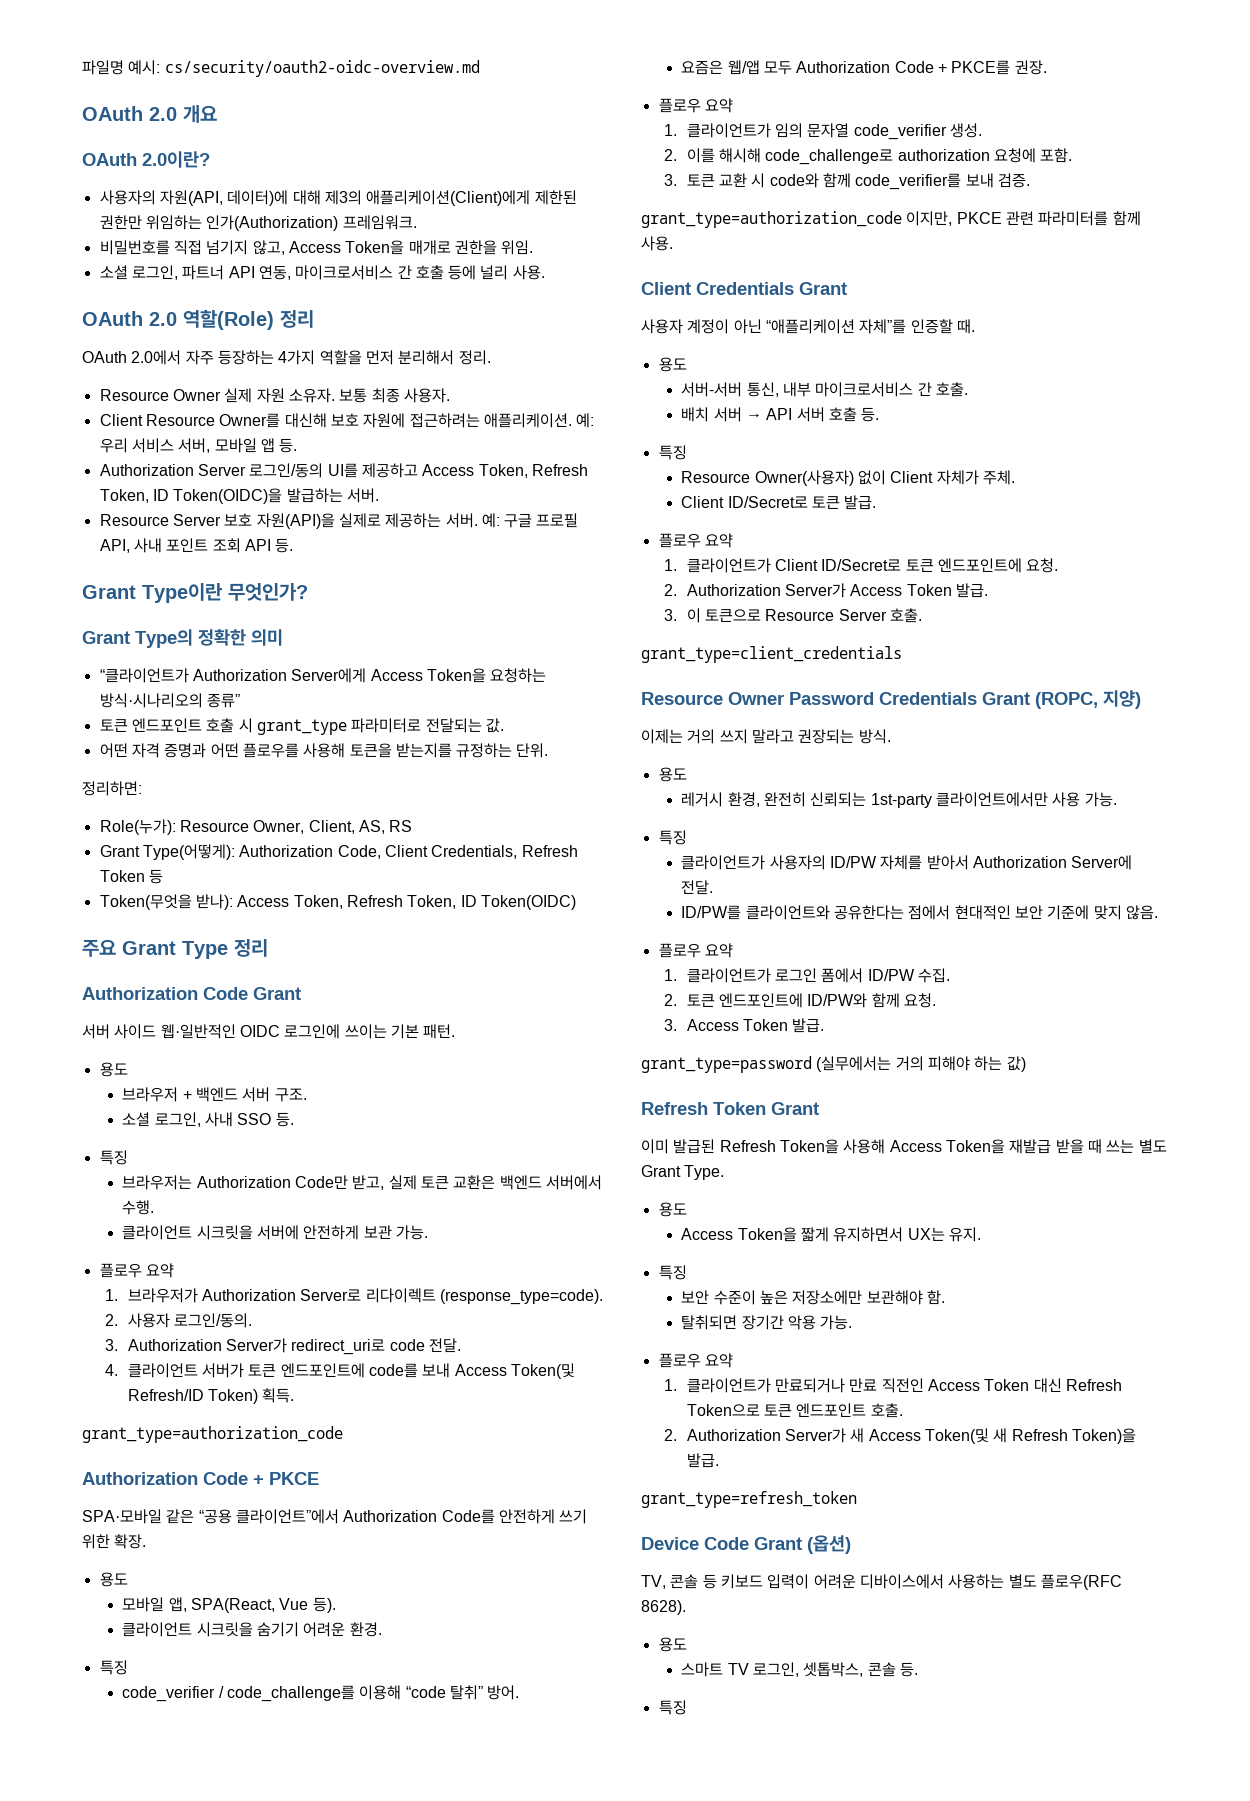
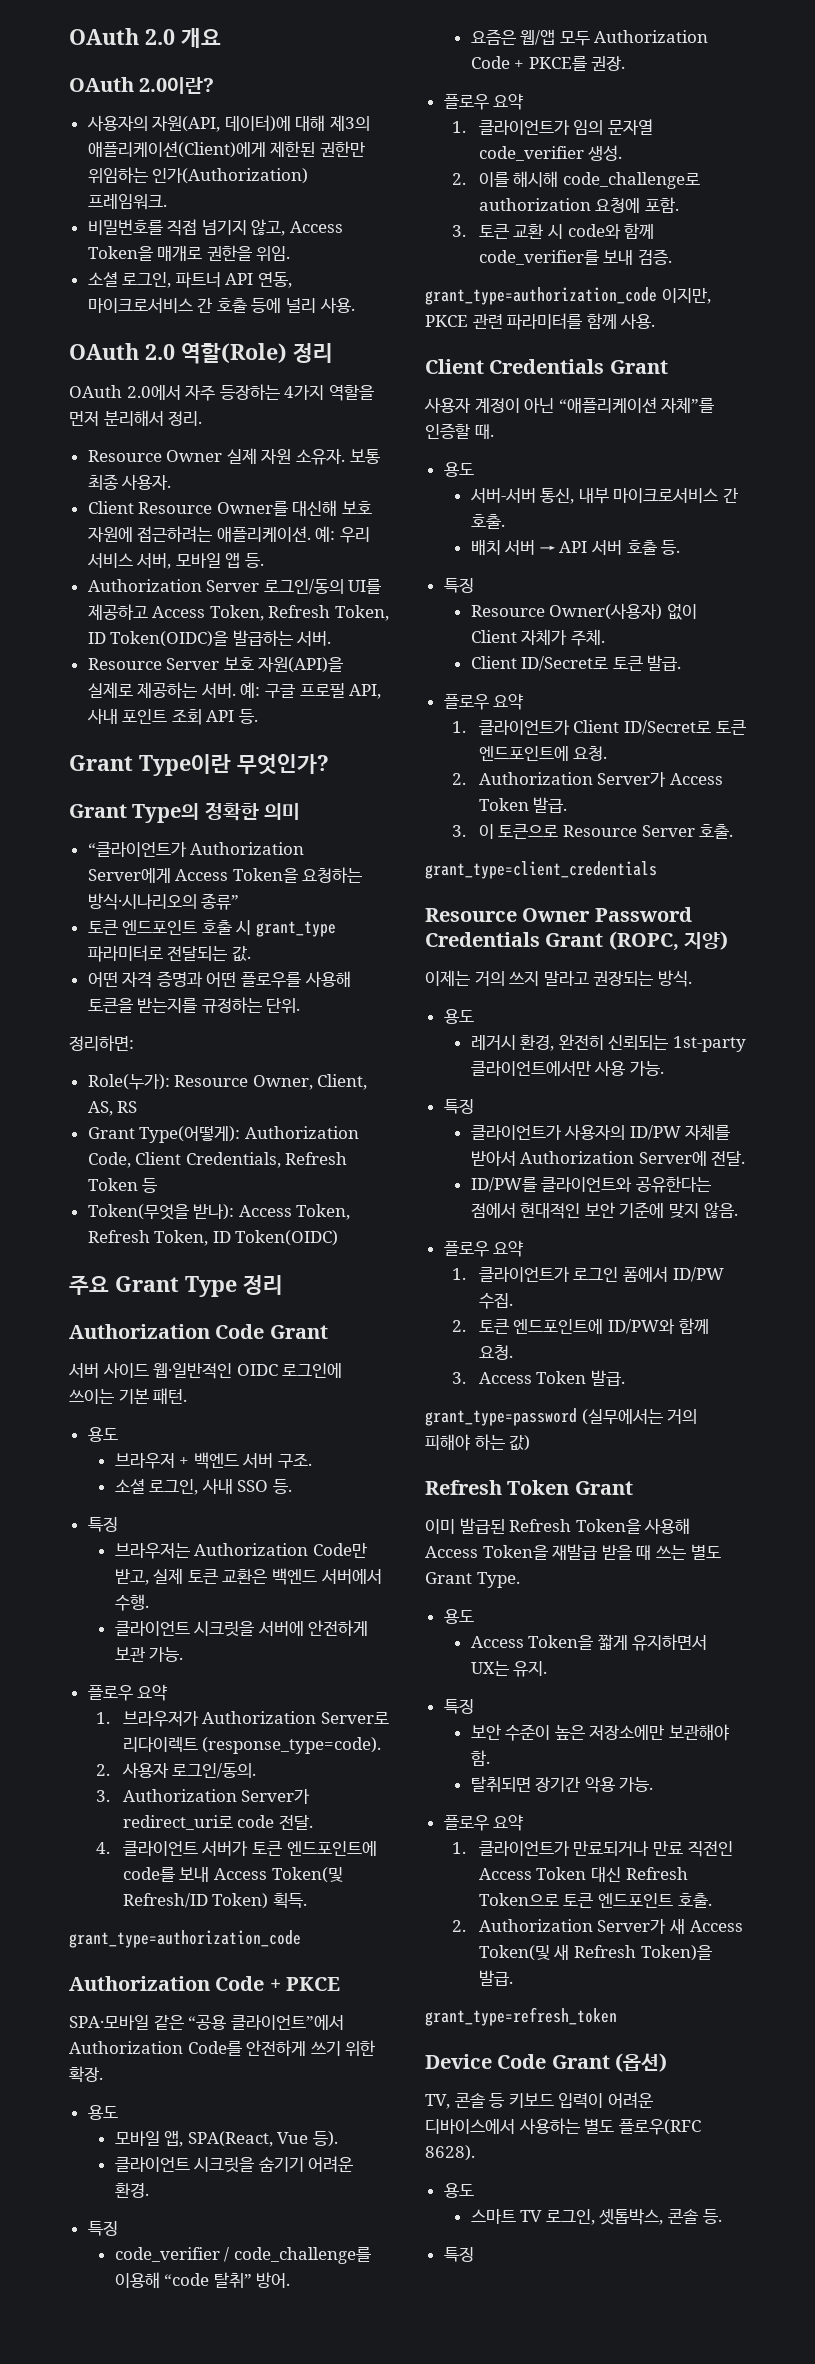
- 파일명 예시: cs/security/oauth2-oidc-overview.md

